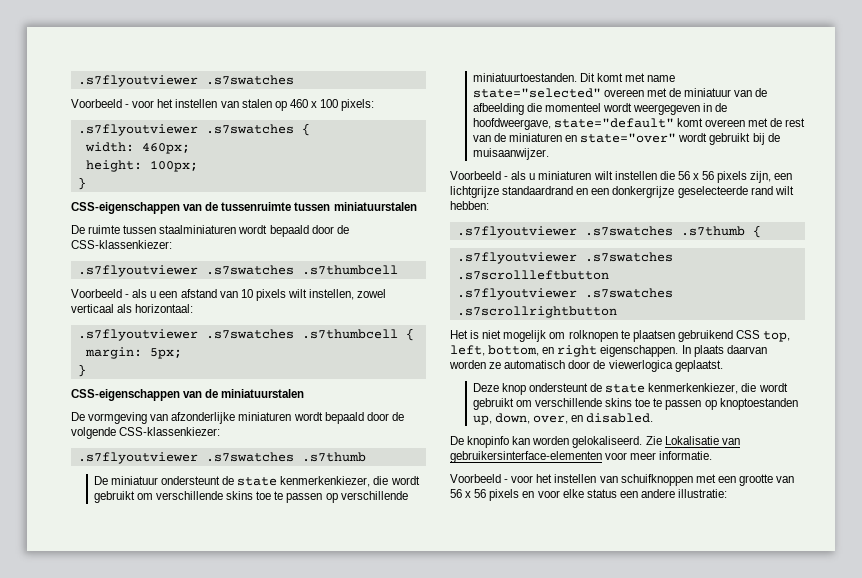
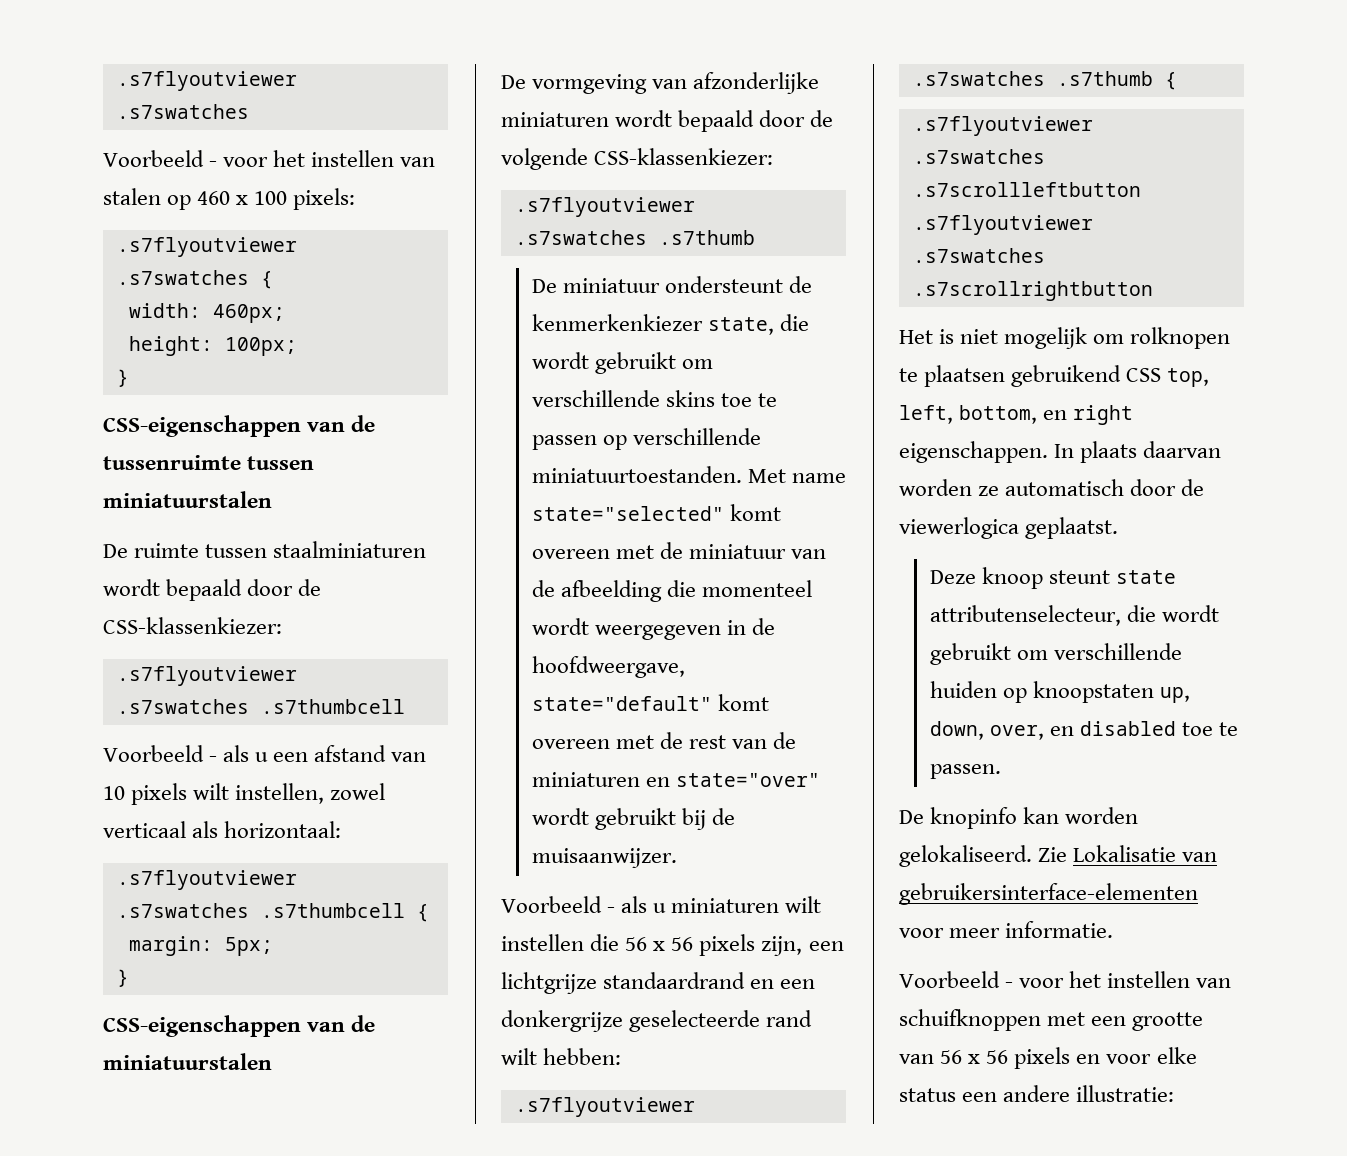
- De miniatuur ondersteunt de state kenmerkenkiezer, die wordt gebruikt om verschillende skins toe te passen op verschillende miniatuurtoestanden.
+ De miniatuur ondersteunt de kenmerkenkiezer state, die wordt gebruikt om verschillende skins toe te passen op verschillende miniatuurtoestanden.
- Dit komt met name state="selected" overeen met de miniatuur van de afbeelding die momenteel wordt weergegeven in de hoofdweergave, state="default" komt overeen met de rest van de miniaturen en state="over" wordt gebruikt bij de muisaanwijzer.
+ Met name state="selected" komt overeen met de miniatuur van de afbeelding die momenteel wordt weergegeven in de hoofdweergave, state="default" komt overeen met de rest van de miniaturen en state="over" wordt gebruikt bij de muisaanwijzer.
- Deze knop ondersteunt de state kenmerkenkiezer, die wordt gebruikt om verschillende skins toe te passen op knoptoestanden up, down, over, en disabled.
+ Deze knoop steunt state attributenselecteur, die wordt gebruikt om verschillende huiden op knoopstaten up, down, over, en disabled toe te passen.

